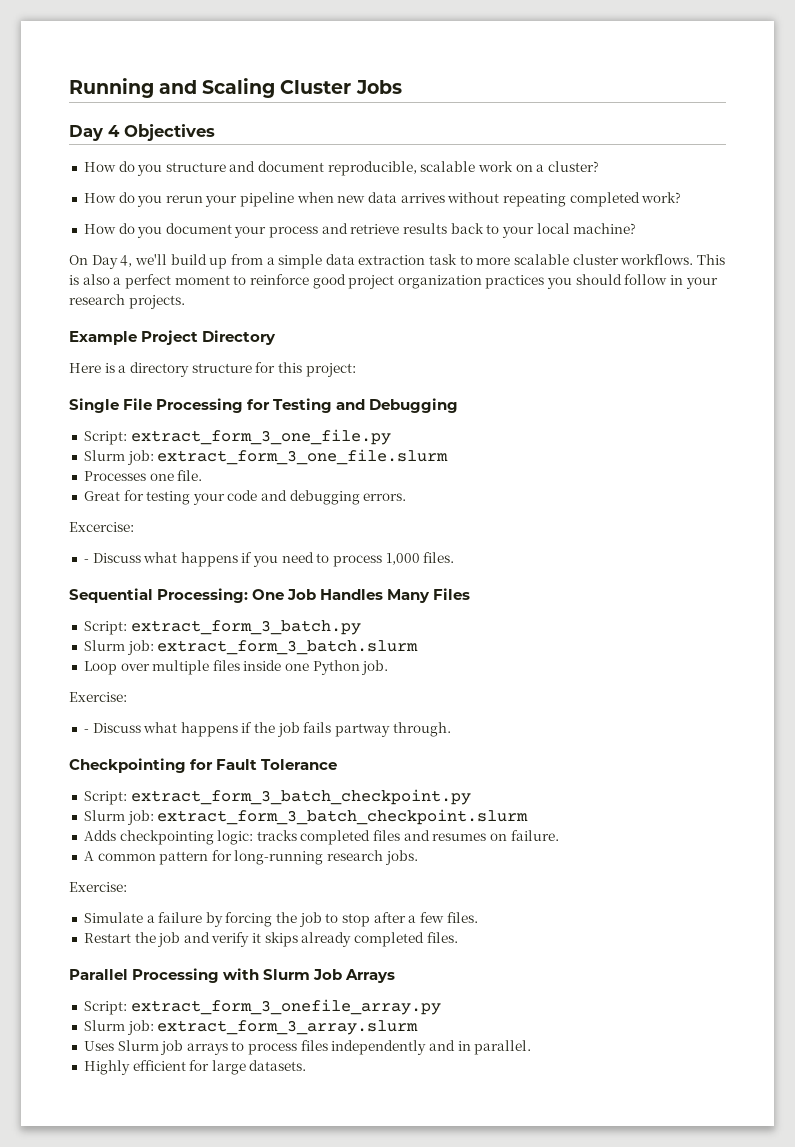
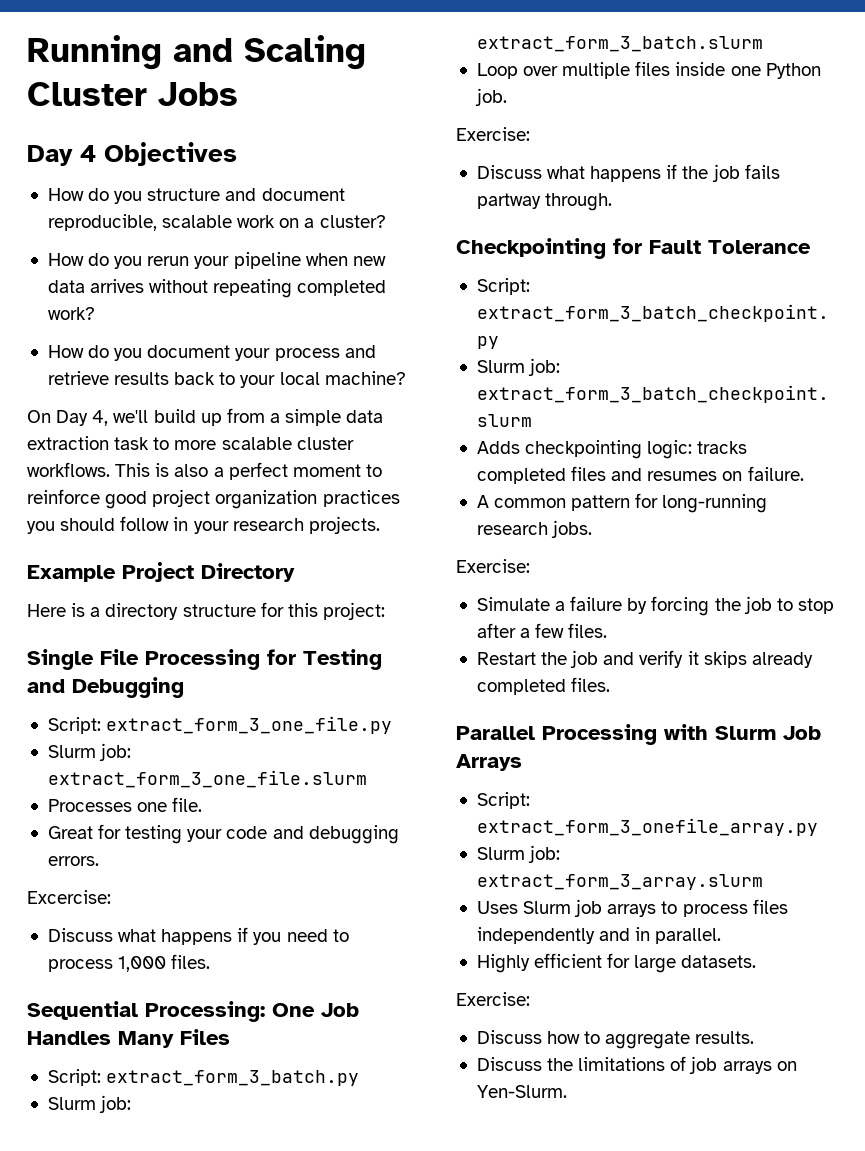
- - Discuss what happens if you need to process 1,000 files.
+ Discuss what happens if you need to process 1,000 files.
- - Discuss what happens if the job fails partway through.
+ Discuss what happens if the job fails partway through.
  Highly efficient for large datasets.
+ Exercise:
+ Discuss how to aggregate results.
+ Discuss the limitations of job arrays on Yen-Slurm.

